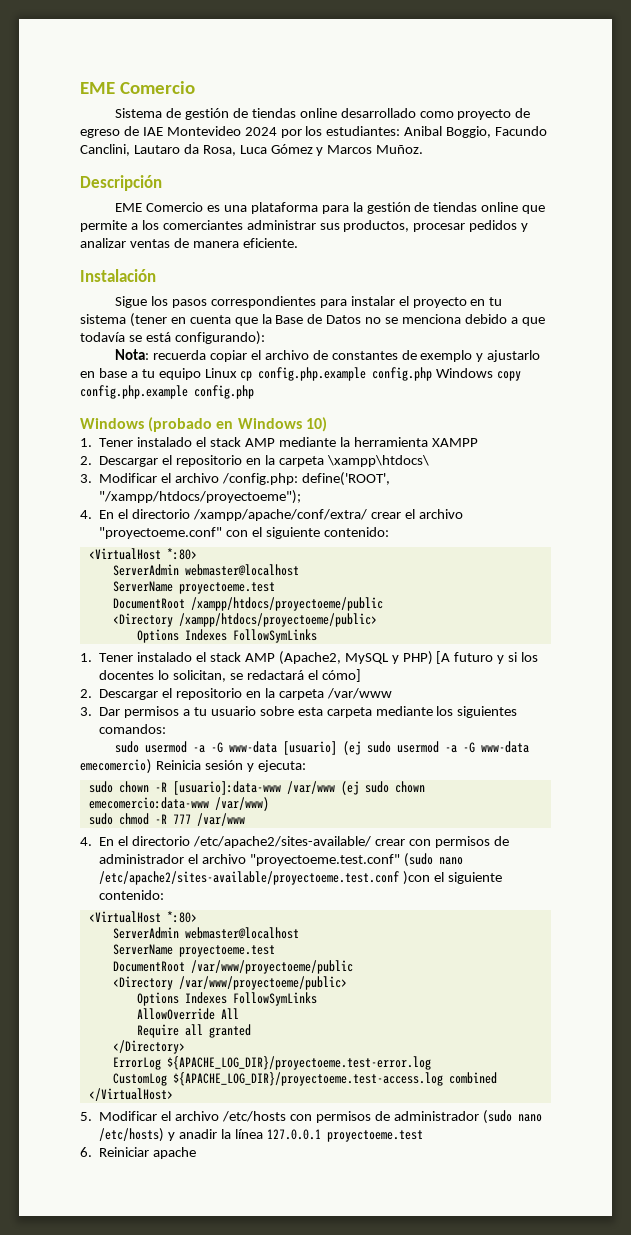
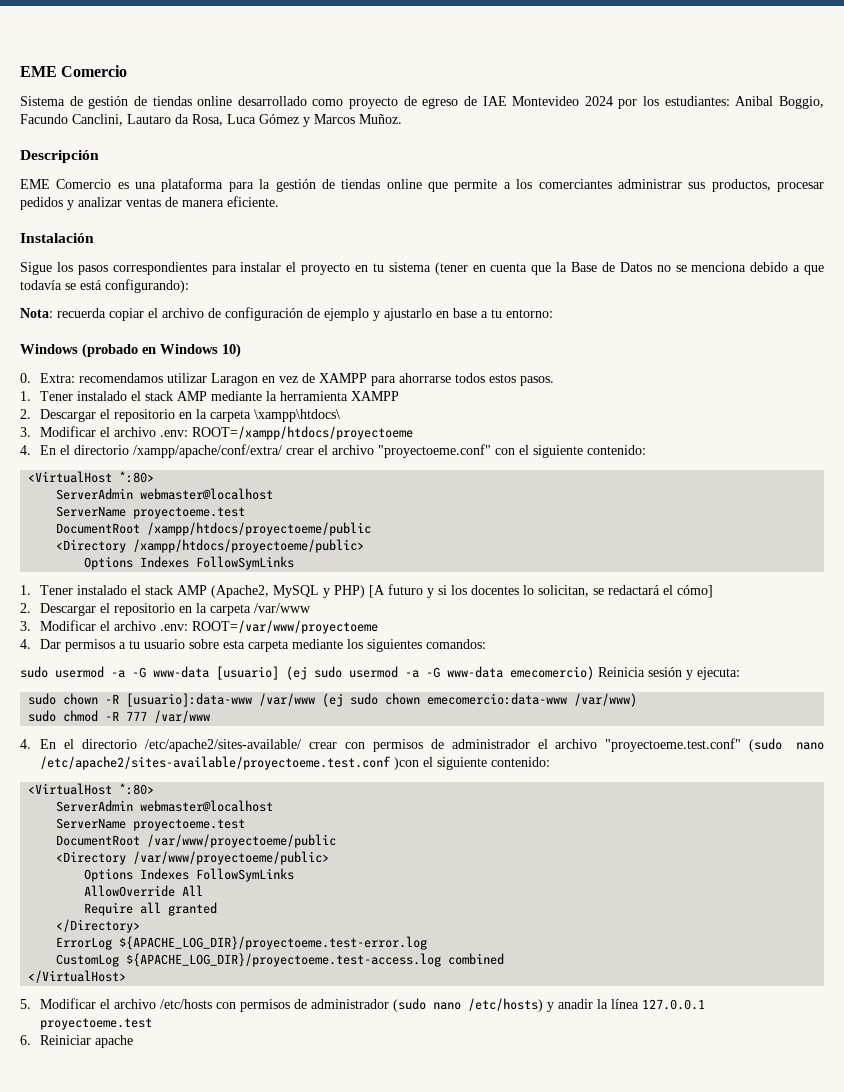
- Nota: recuerda copiar el archivo de constantes de exemplo y ajustarlo en base a tu equipo Linux cp config.php.example config.php Windows copy config.php.example config.php
+ Nota: recuerda copiar el archivo de configuración de ejemplo y ajustarlo en base a tu entorno:
+ 0. Extra: recomendamos utilizar Laragon en vez de XAMPP para ahorrarse todos estos pasos.
- 3. Modificar el archivo /config.php: define('ROOT', "/xampp/htdocs/proyectoeme");
+ 3. Modificar el archivo .env: ROOT=/xampp/htdocs/proyectoeme
- 3. Dar permisos a tu usuario sobre esta carpeta mediante los siguientes comandos:
+ 3. Modificar el archivo .env: ROOT=/var/www/proyectoeme
+ 4. Dar permisos a tu usuario sobre esta carpeta mediante los siguientes comandos:

